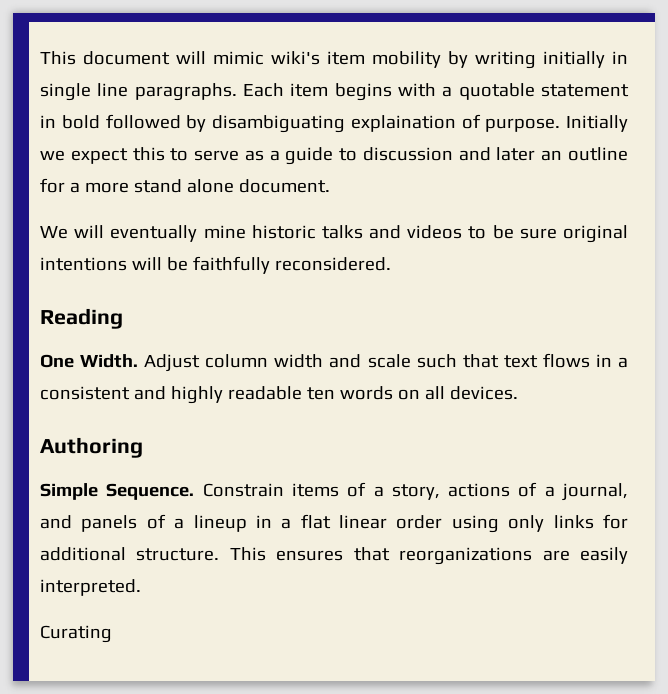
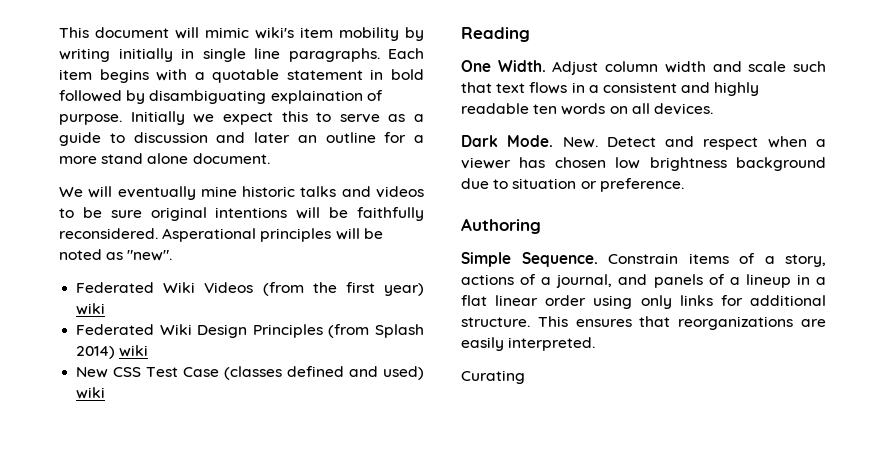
+ Asperational principles will be noted as "new".
+ Federated Wiki Videos (from the first year) wiki
+ Federated Wiki Design Principles (from Splash 2014) wiki
+ New CSS Test Case (classes defined and used) wiki
+ Dark Mode. New. Detect and respect when a viewer has chosen low brightness background due to situation or preference.

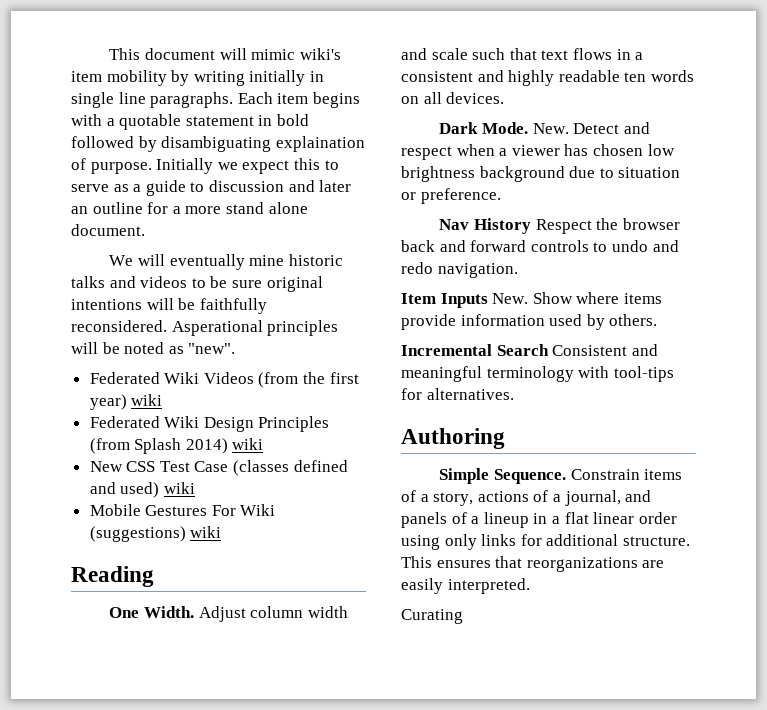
+ Mobile Gestures For Wiki (suggestions) wiki
+ Nav History Respect the browser back and forward controls to undo and redo navigation.
+ Item Inputs New. Show where items provide information used by others.
+ Incremental Search Consistent and meaningful terminology with tool-tips for alternatives.

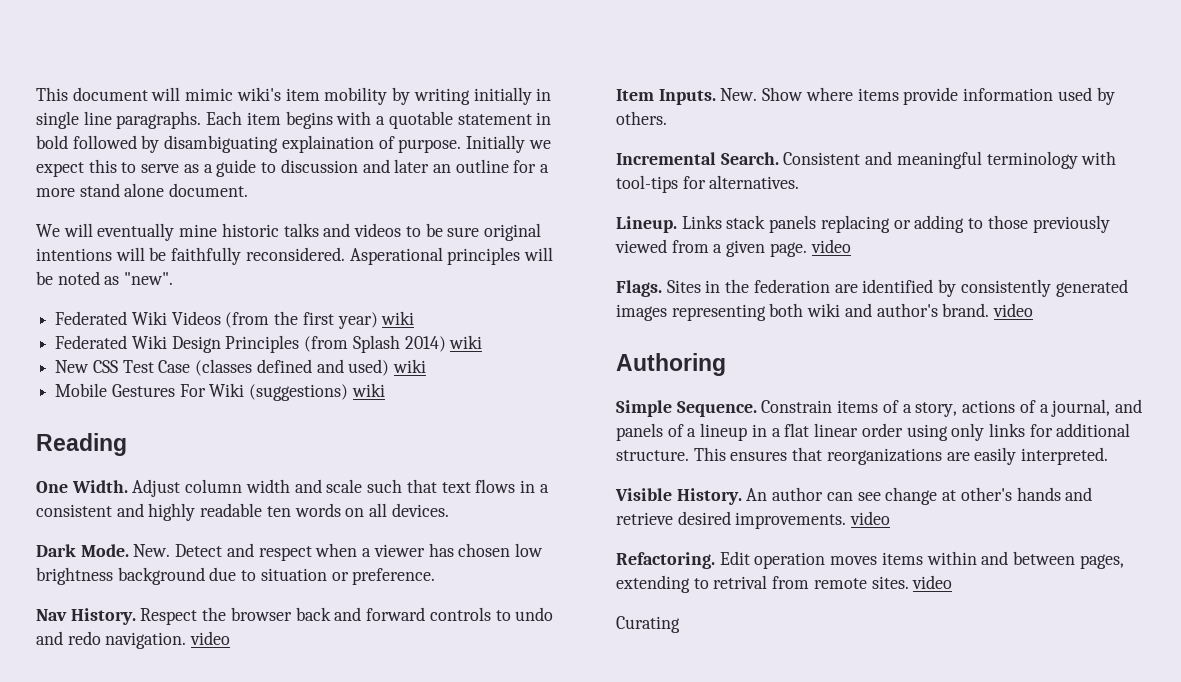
- Nav History Respect the browser back and forward controls to undo and redo navigation.
+ Nav History. Respect the browser back and forward controls to undo and redo navigation. video
- Item Inputs New. Show where items provide information used by others.
+ Item Inputs. New. Show where items provide information used by others.
- Incremental Search Consistent and meaningful terminology with tool-tips for alternatives.
+ Incremental Search. Consistent and meaningful terminology with tool-tips for alternatives.
+ Lineup. Links stack panels replacing or adding to those previously viewed from a given page. video
+ Flags. Sites in the federation are identified by consistently generated images representing both wiki and author's brand. video
+ Visible History. An author can see change at other's hands and retrieve desired improvements. video
+ Refactoring. Edit operation moves items within and between pages, extending to retrival from remote sites. video

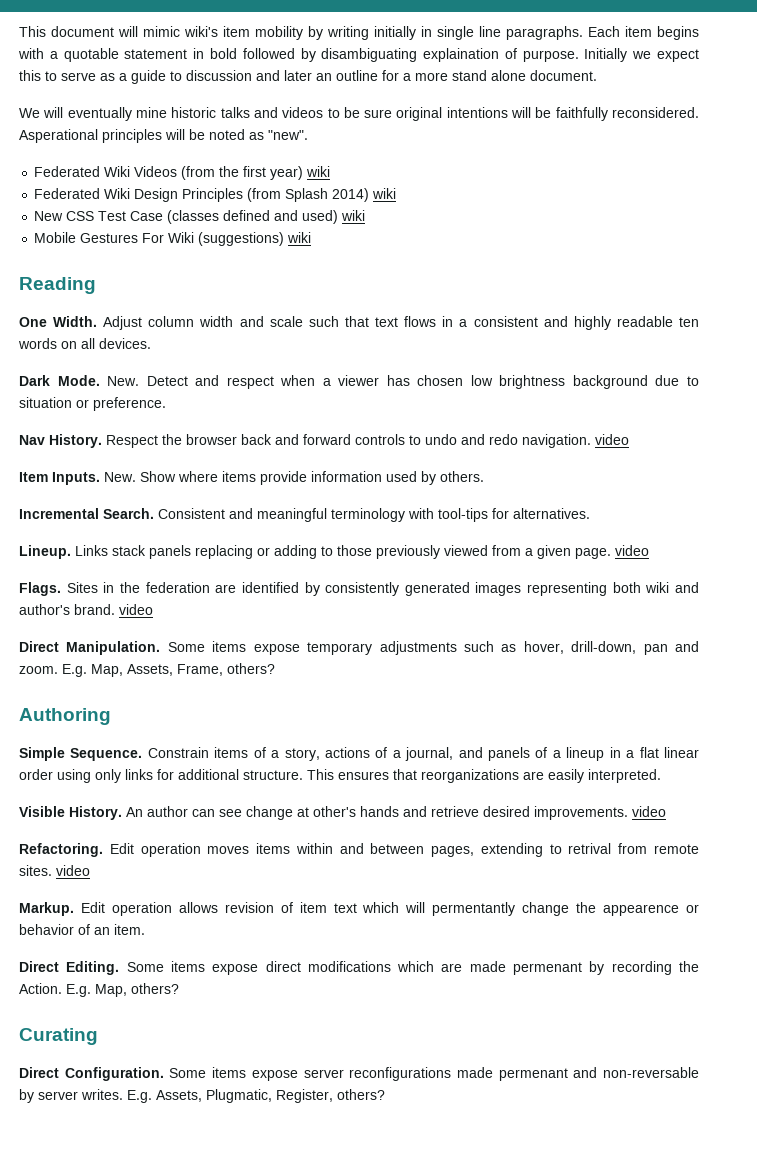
+ Direct Manipulation. Some items expose temporary adjustments such as hover, drill-down, pan and zoom. E.g. Map, Assets, Frame, others?
+ Markup. Edit operation allows revision of item text which will permentantly change the appearence or behavior of an item.
+ Direct Editing. Some items expose direct modifications which are made permenant by recording the Action. E.g. Map, others?
  Curating
+ Direct Configuration. Some items expose server reconfigurations made permenant and non-reversable by server writes. E.g. Assets, Plugmatic, Register, others?

